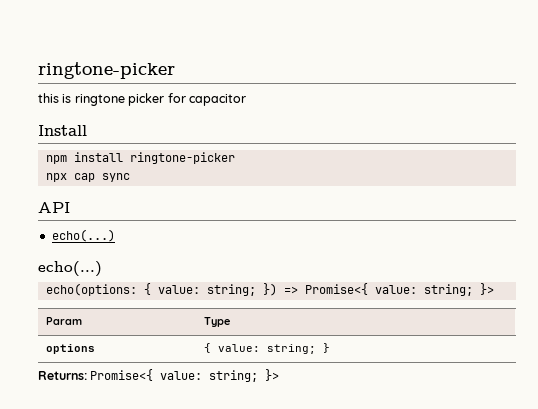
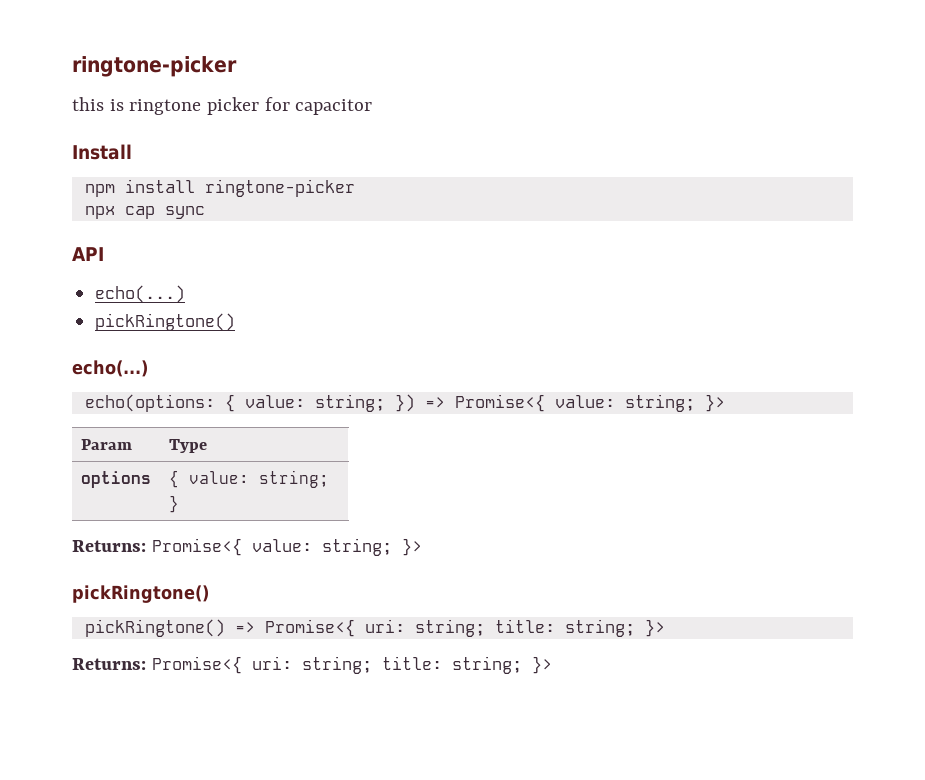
  API
  echo(...)
+ pickRingtone()
  Returns: Promise<{ value: string; }>
+ pickRingtone()
+ pickRingtone() => Promise<{ uri: string; title: string; }>
+ Returns: Promise<{ uri: string; title: string; }>

